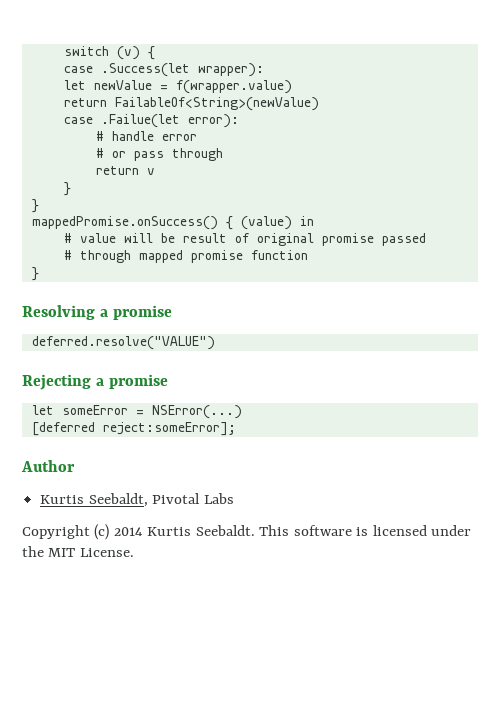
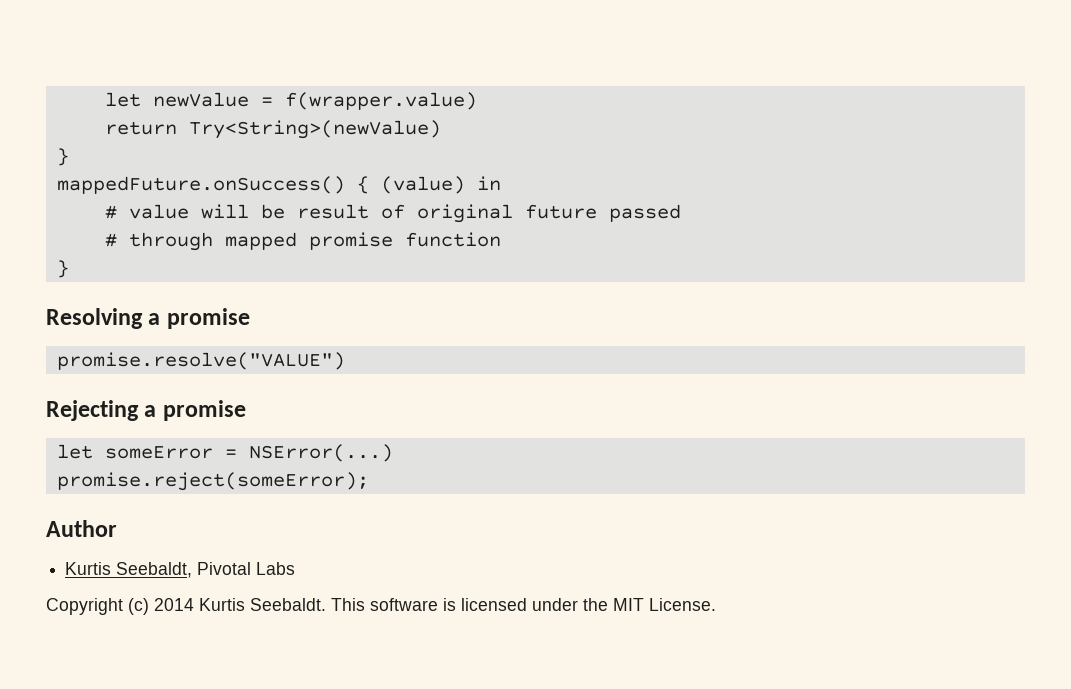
- switch (v) {
- case .Success(let wrapper):
- return FailableOf<String>(newValue)
- case .Failue(let error):
- # handle error
- # or pass through
- return v
+ return Try<String>(newValue)
  }
- }
- mappedPromise.onSuccess() { (value) in
+ mappedFuture.onSuccess() { (value) in
- # value will be result of original promise passed
+ # value will be result of original future passed
- deferred.resolve("VALUE")
+ promise.resolve("VALUE")
- [deferred reject:someError];
+ promise.reject(someError);

